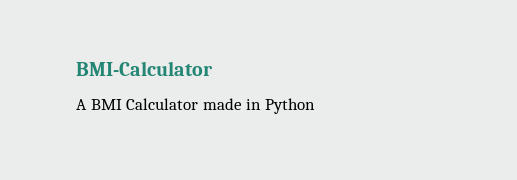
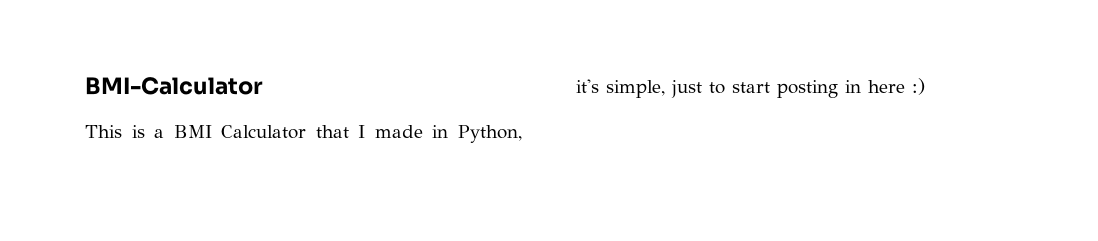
- A BMI Calculator made in Python
+ This is a BMI Calculator that I made in Python, it's simple, just to start posting in here :)

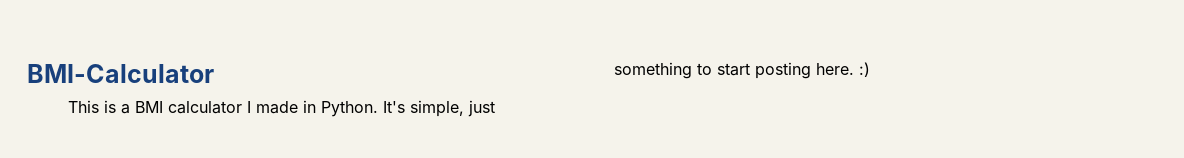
- This is a BMI Calculator that I made in Python, it's simple, just to start posting in here :)
+ This is a BMI calculator I made in Python. It's simple, just something to start posting here. :)

